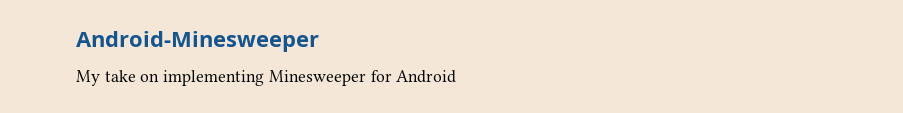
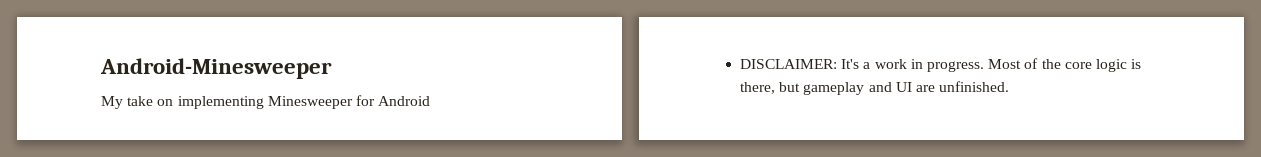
+ DISCLAIMER: It's a work in progress. Most of the core logic is there, but gameplay and UI are unfinished.

